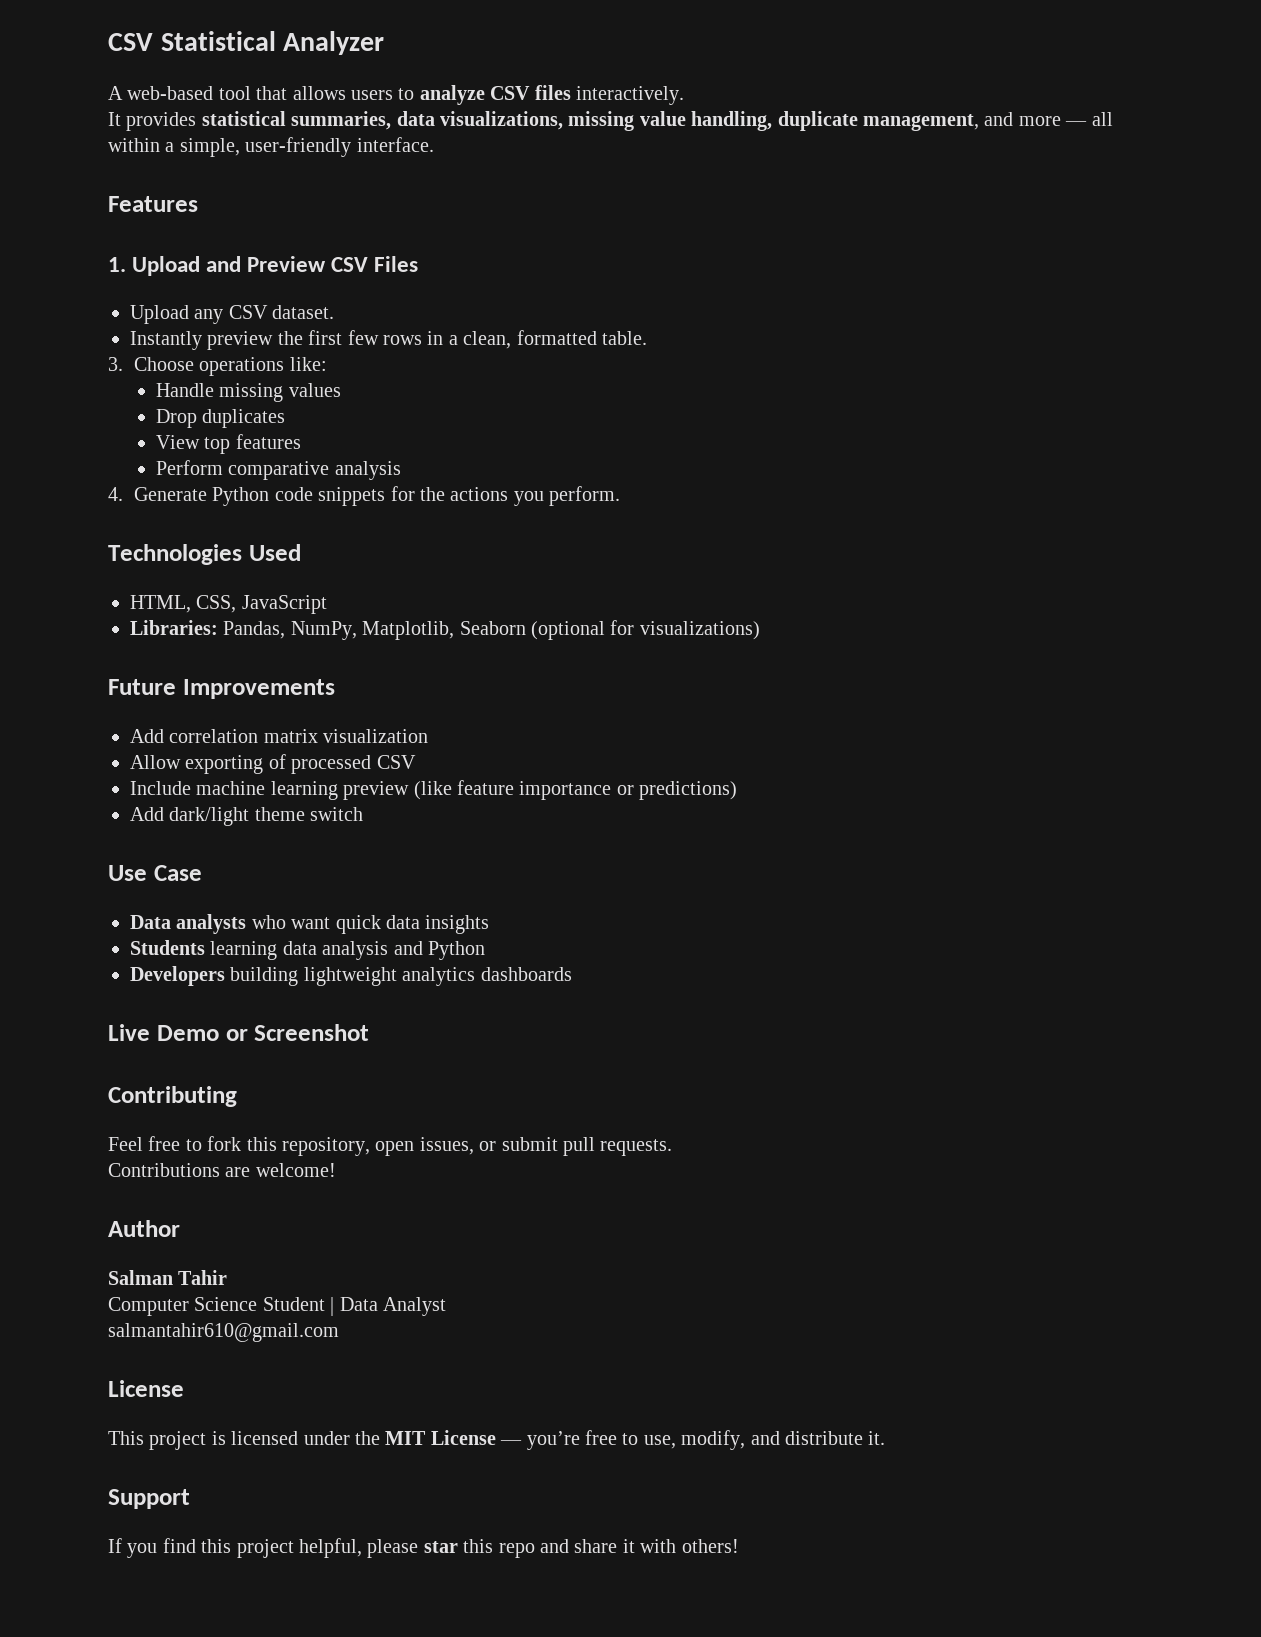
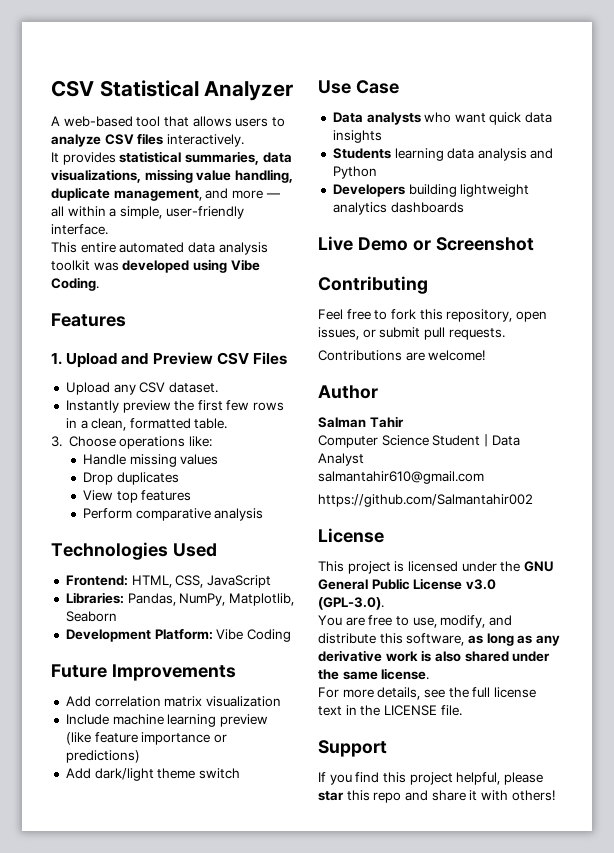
+ This entire automated data analysis toolkit was developed using Vibe Coding.
- 4. Generate Python code snippets for the actions you perform.
- HTML, CSS, JavaScript
+ Frontend: HTML, CSS, JavaScript
- Libraries: Pandas, NumPy, Matplotlib, Seaborn (optional for visualizations)
+ Libraries: Pandas, NumPy, Matplotlib, Seaborn
+ Development Platform: Vibe Coding
- Allow exporting of processed CSV
+ https://github.com/Salmantahir002
- This project is licensed under the MIT License — you’re free to use, modify, and distribute it.
+ This project is licensed under the GNU General Public License v3.0 (GPL-3.0).
+ You are free to use, modify, and distribute this software, as long as any derivative work is also shared under the same license.
+ For more details, see the full license text in the LICENSE file.

